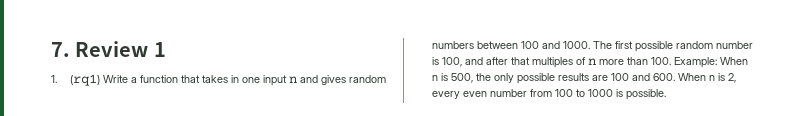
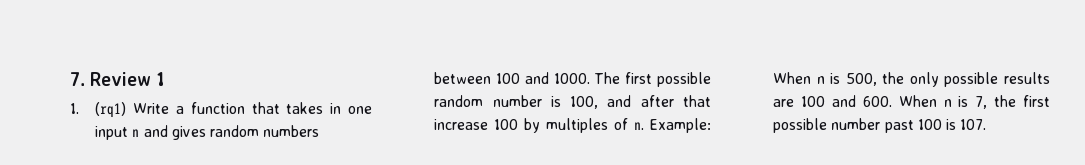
- The first possible random number is 100, and after that multiples of n more than 100. Example: When n is 500, the only possible results are 100 and 600. When n is 2, every even number from 100 to 1000 is possible.
+ The first possible random number is 100, and after that increase 100 by multiples of n. Example: When n is 500, the only possible results are 100 and 600. When n is 7, the first possible number past 100 is 107.

